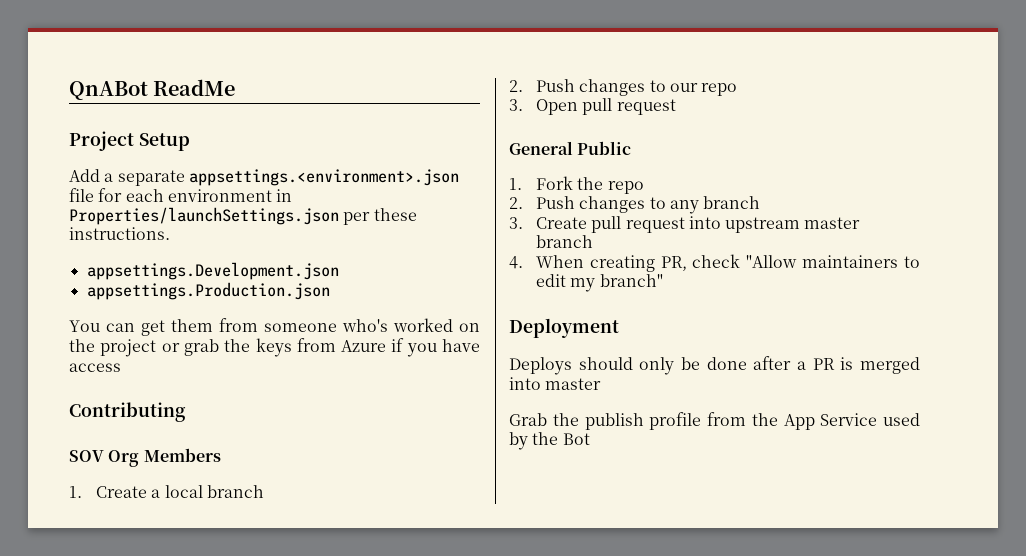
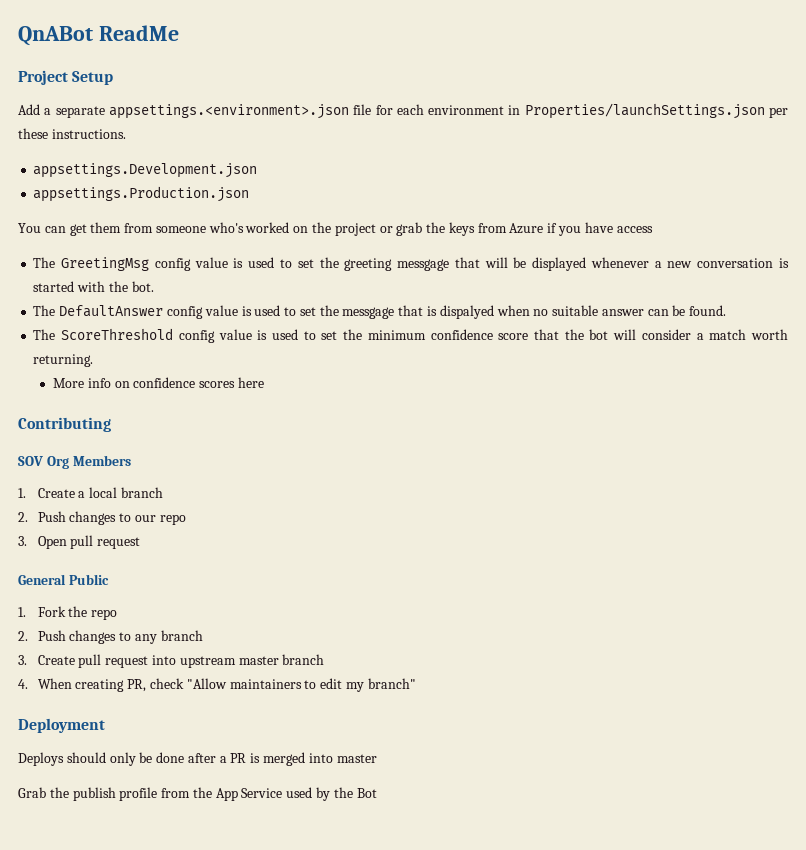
+ The GreetingMsg config value is used to set the greeting messgage that will be displayed whenever a new conversation is started with the bot.
+ The DefaultAnswer config value is used to set the messgage that is dispalyed when no suitable answer can be found.
+ The ScoreThreshold config value is used to set the minimum confidence score that the bot will consider a match worth returning.
+ More info on confidence scores here

